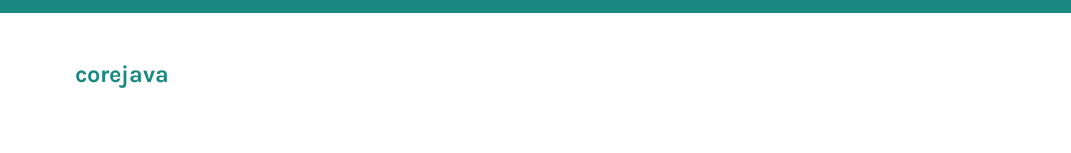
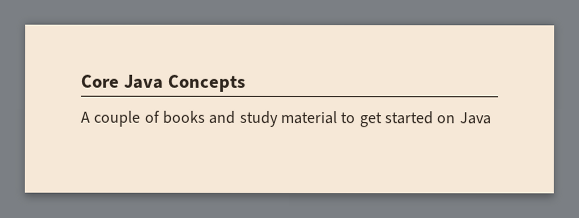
- corejava
+ Core Java Concepts
+ A couple of books and study material to get started on Java

